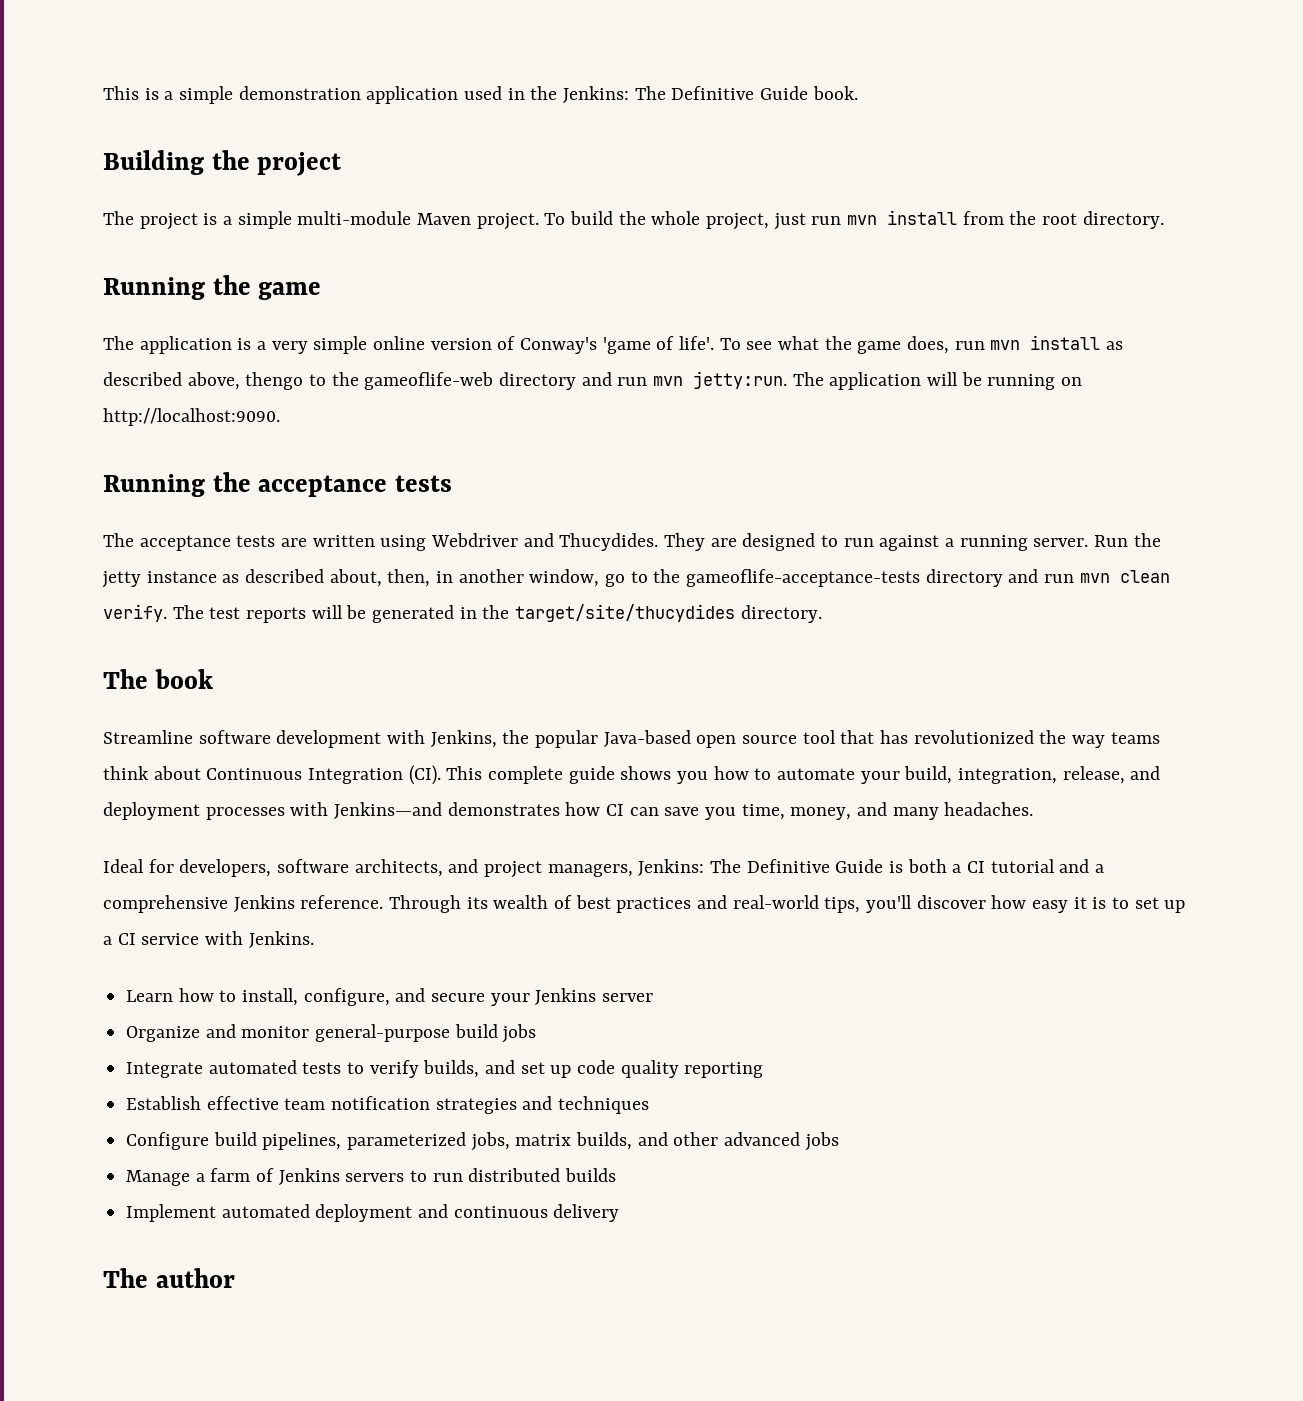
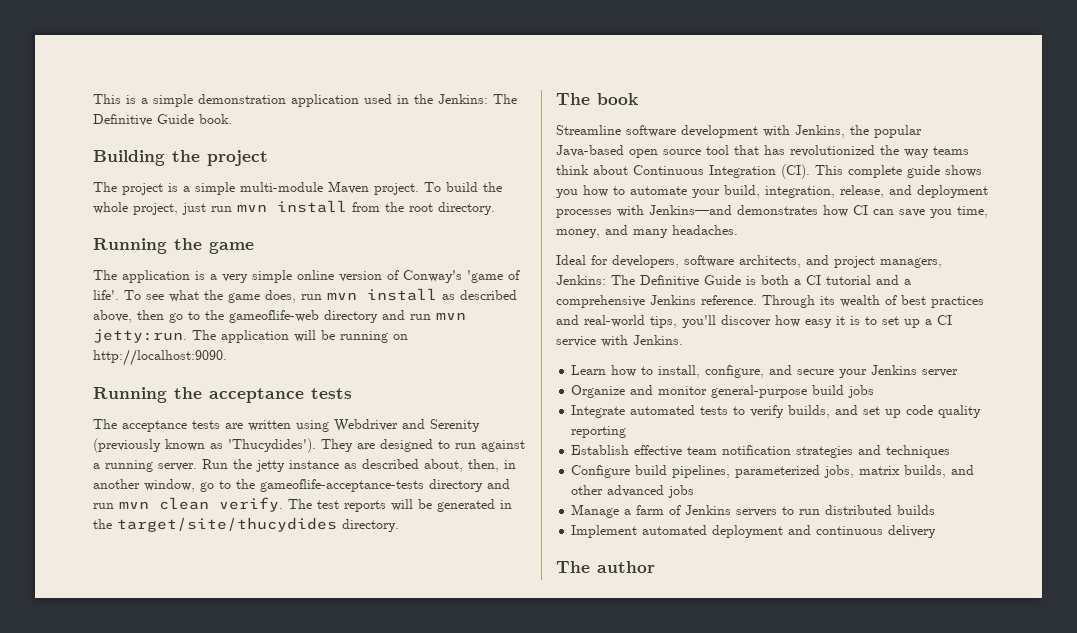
- To see what the game does, run mvn install as described above, thengo to the gameoflife-web directory and run mvn jetty:run.
+ To see what the game does, run mvn install as described above, then go to the gameoflife-web directory and run mvn jetty:run.
- The acceptance tests are written using Webdriver and Thucydides.
+ The acceptance tests are written using Webdriver and Serenity (previously known as 'Thucydides').

